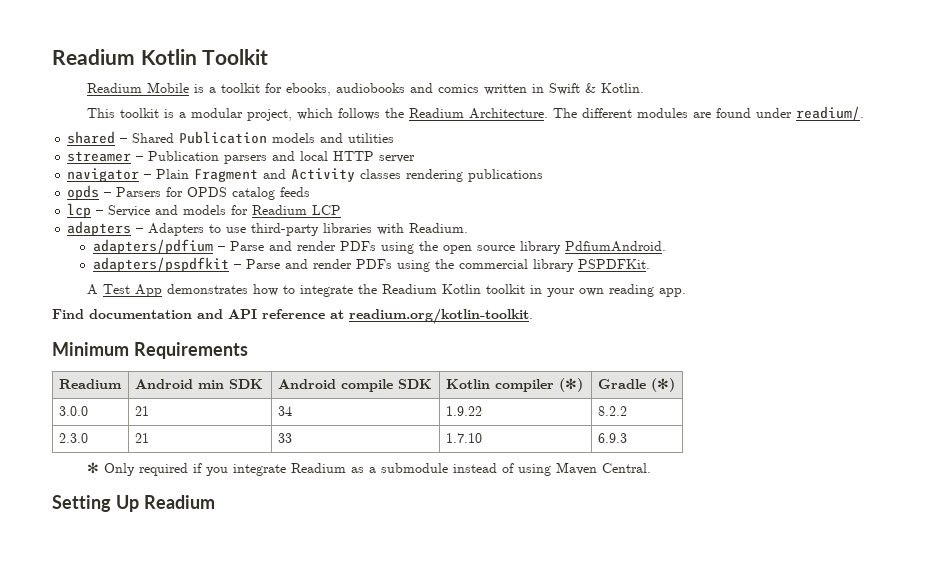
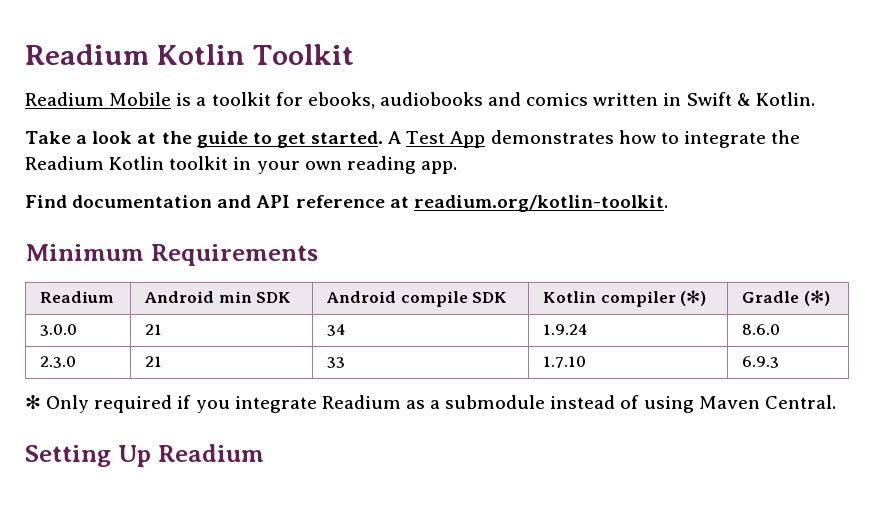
- This toolkit is a modular project, which follows the Readium Architecture. The different modules are found under readium/.
- shared – Shared Publication models and utilities
- streamer – Publication parsers and local HTTP server
- navigator – Plain Fragment and Activity classes rendering publications
- opds – Parsers for OPDS catalog feeds
- lcp – Service and models for Readium LCP
- adapters – Adapters to use third-party libraries with Readium.
- adapters/pdfium – Parse and render PDFs using the open source library PdfiumAndroid.
- adapters/pspdfkit – Parse and render PDFs using the commercial library PSPDFKit.
- A Test App demonstrates how to integrate the Readium Kotlin toolkit in your own reading app.
+ Take a look at the guide to get started. A Test App demonstrates how to integrate the Readium Kotlin toolkit in your own reading app.
- 3.0.0 | 21 | 34 | 1.9.22 | 8.2.2
+ 3.0.0 | 21 | 34 | 1.9.24 | 8.6.0

